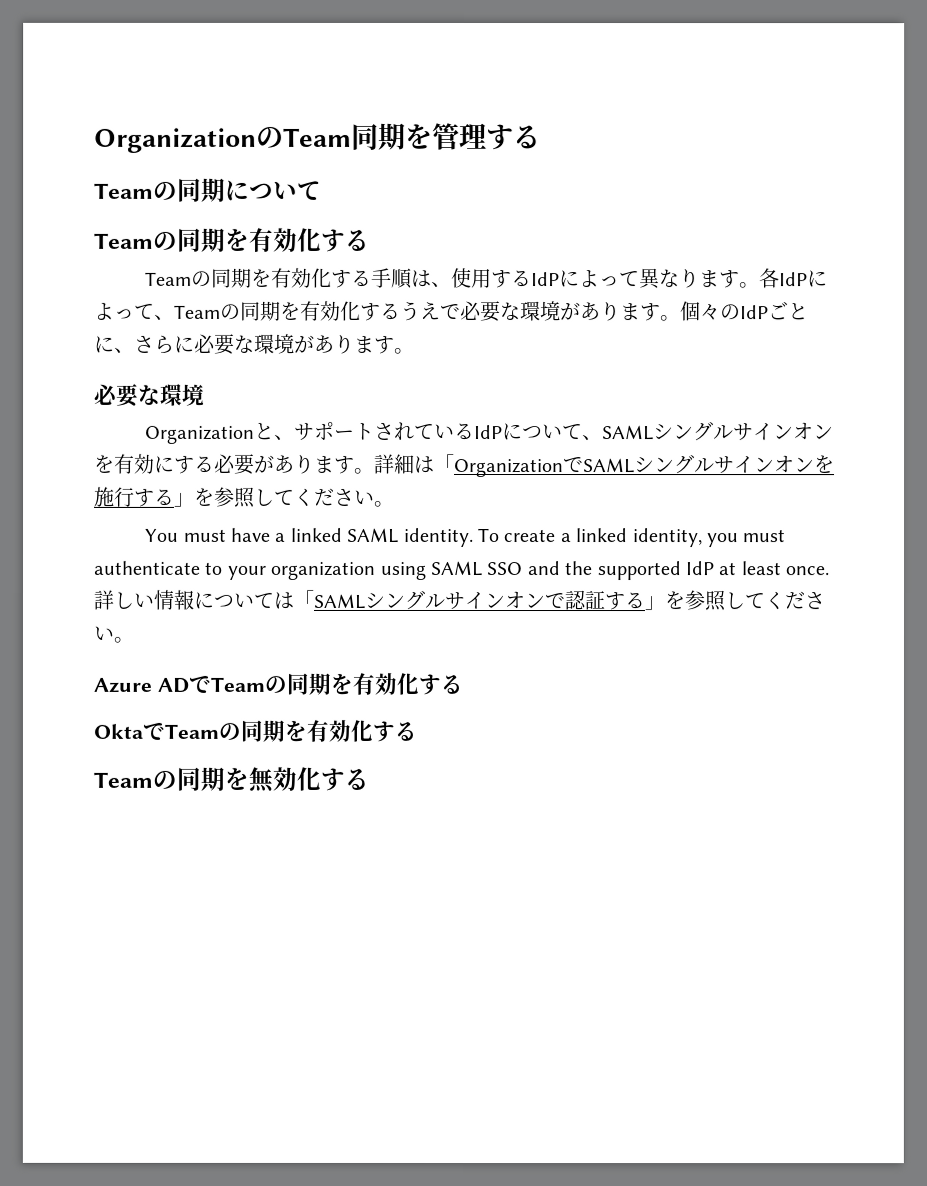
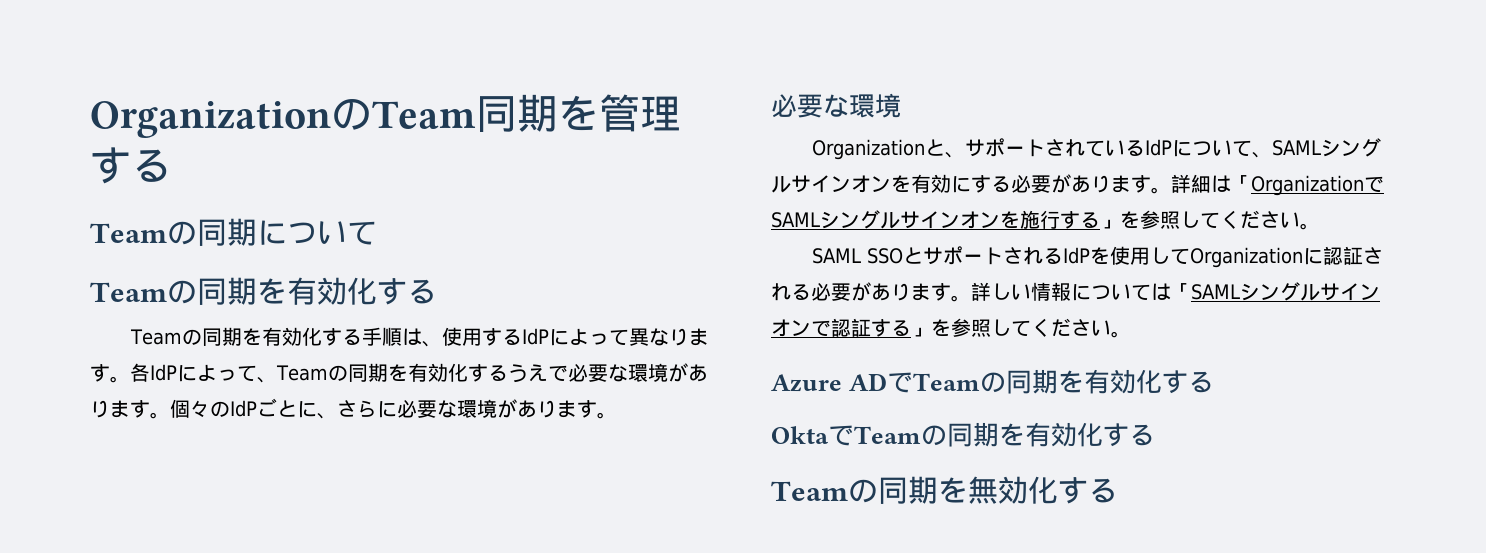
- You must have a linked SAML identity. To create a linked identity, you must authenticate to your organization using SAML SSO and the supported IdP at least once.
+ SAML SSOとサポートされるIdPを使用してOrganizationに認証される必要があります。

